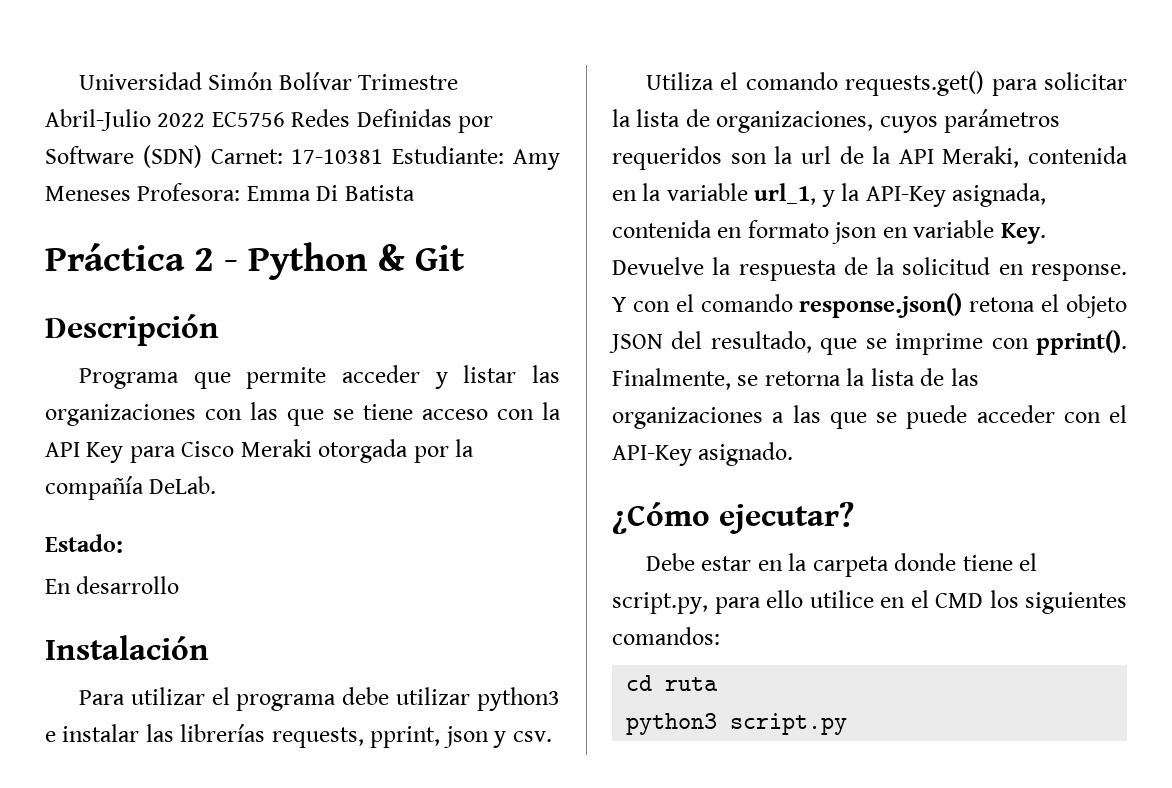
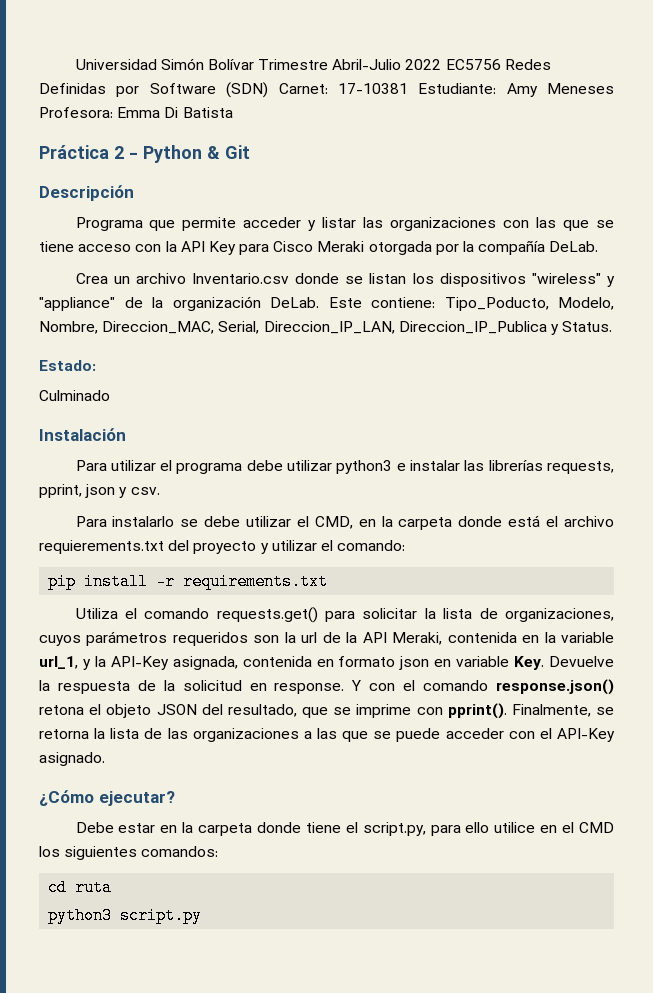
+ Crea un archivo Inventario.csv donde se listan los dispositivos "wireless" y "appliance" de la organización DeLab. Este contiene: Tipo_Poducto, Modelo, Nombre, Direccion_MAC, Serial, Direccion_IP_LAN, Direccion_IP_Publica y Status.
- En desarrollo
+ Culminado
+ Para instalarlo se debe utilizar el CMD, en la carpeta donde está el archivo requierements.txt del proyecto y utilizar el comando:
+ pip install -r requirements.txt

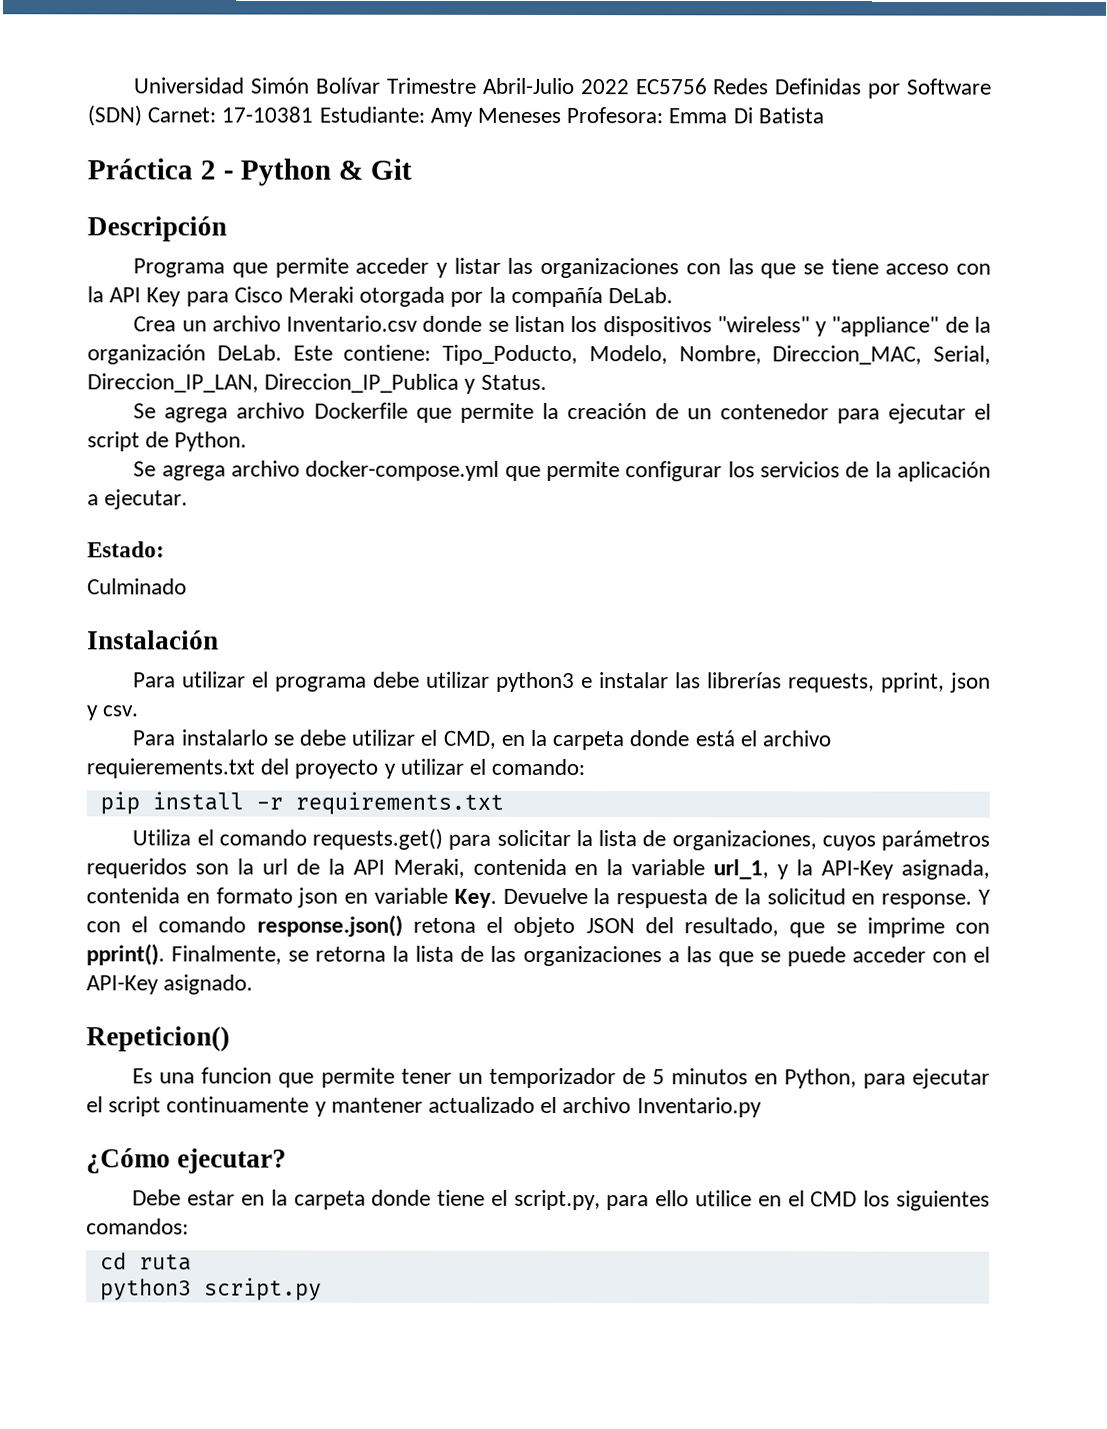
+ Se agrega archivo Dockerfile que permite la creación de un contenedor para ejecutar el script de Python.
+ Se agrega archivo docker-compose.yml que permite configurar los servicios de la aplicación a ejecutar.
+ Repeticion()
+ Es una funcion que permite tener un temporizador de 5 minutos en Python, para ejecutar el script continuamente y mantener actualizado el archivo Inventario.py

